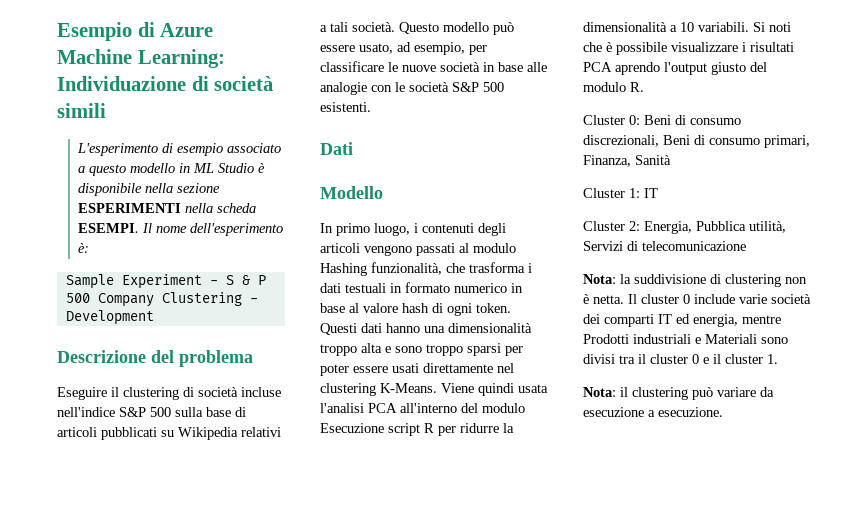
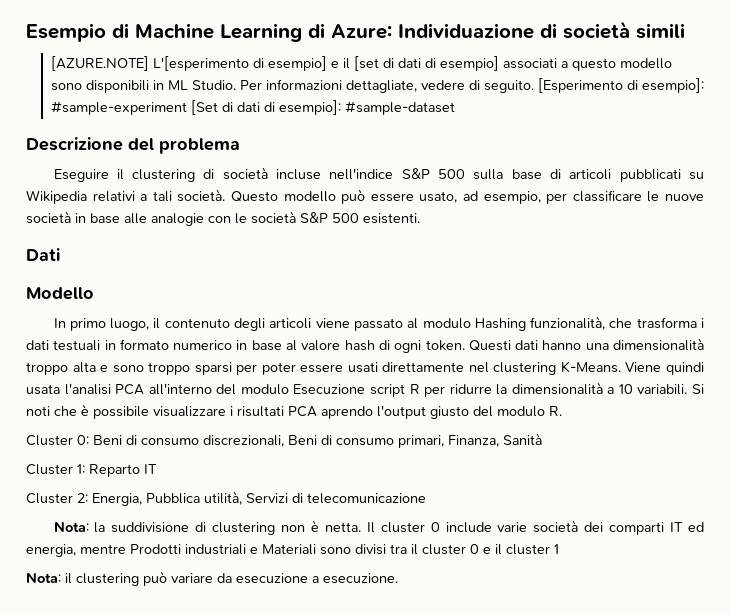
- Esempio di Azure Machine Learning: Individuazione di società simili
+ Esempio di Machine Learning di Azure: Individuazione di società simili
- L'esperimento di esempio associato a questo modello in ML Studio è disponibile nella sezione ESPERIMENTI nella scheda ESEMPI. Il nome dell'esperimento è:
- Sample Experiment - S & P 500 Company Clustering - Development
+ [AZURE.NOTE] L'[esperimento di esempio] e il [set di dati di esempio] associati a questo modello sono disponibili in ML Studio. Per informazioni dettagliate, vedere di seguito. [Esperimento di esempio]: #sample-experiment [Set di dati di esempio]: #sample-dataset
- In primo luogo, i contenuti degli articoli vengono passati al modulo Hashing funzionalità, che trasforma i dati testuali in formato numerico in base al valore hash di ogni token.
+ In primo luogo, il contenuto degli articoli viene passato al modulo Hashing funzionalità, che trasforma i dati testuali in formato numerico in base al valore hash di ogni token.
- Cluster 1: IT
+ Cluster 1: Reparto IT
- Il cluster 0 include varie società dei comparti IT ed energia, mentre Prodotti industriali e Materiali sono divisi tra il cluster 0 e il cluster 1.
+ Il cluster 0 include varie società dei comparti IT ed energia, mentre Prodotti industriali e Materiali sono divisi tra il cluster 0 e il cluster 1

